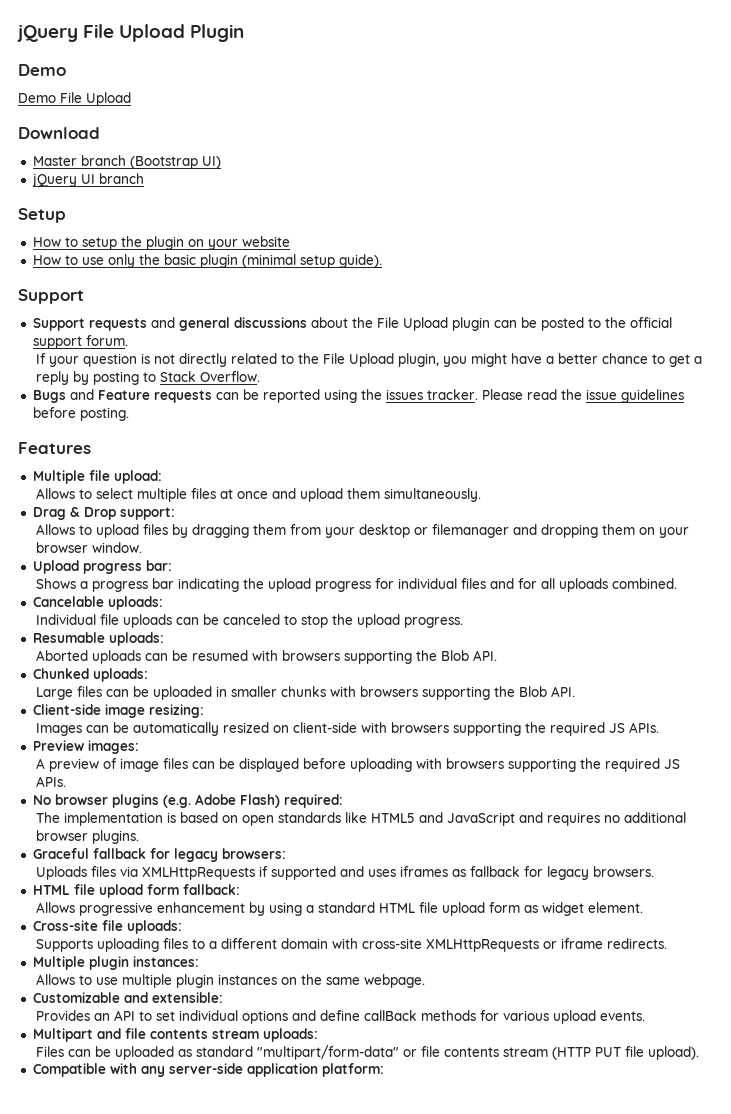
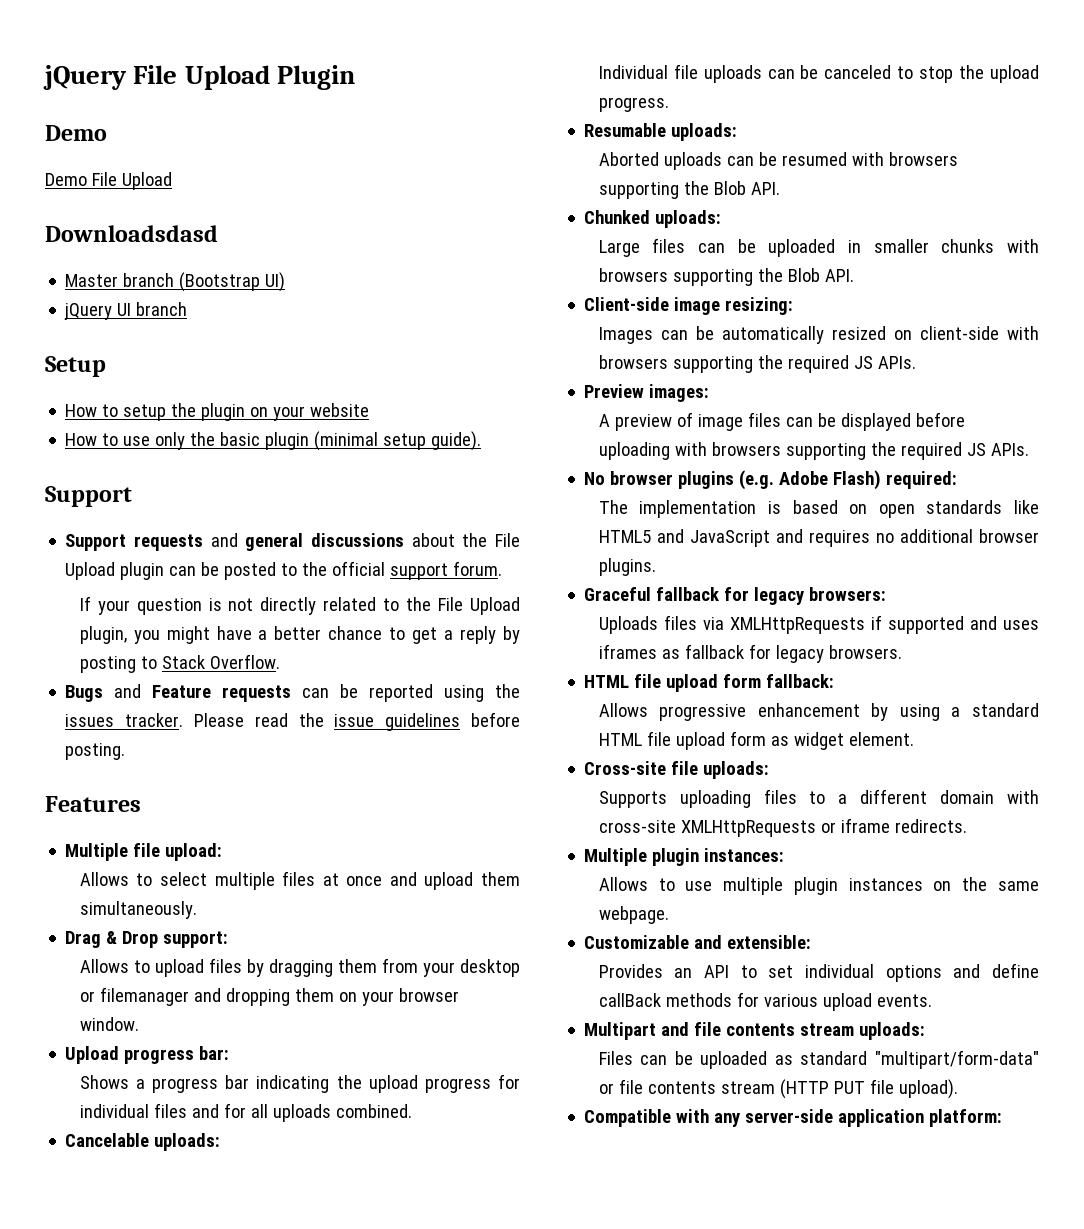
- Download
+ Downloadsdasd

